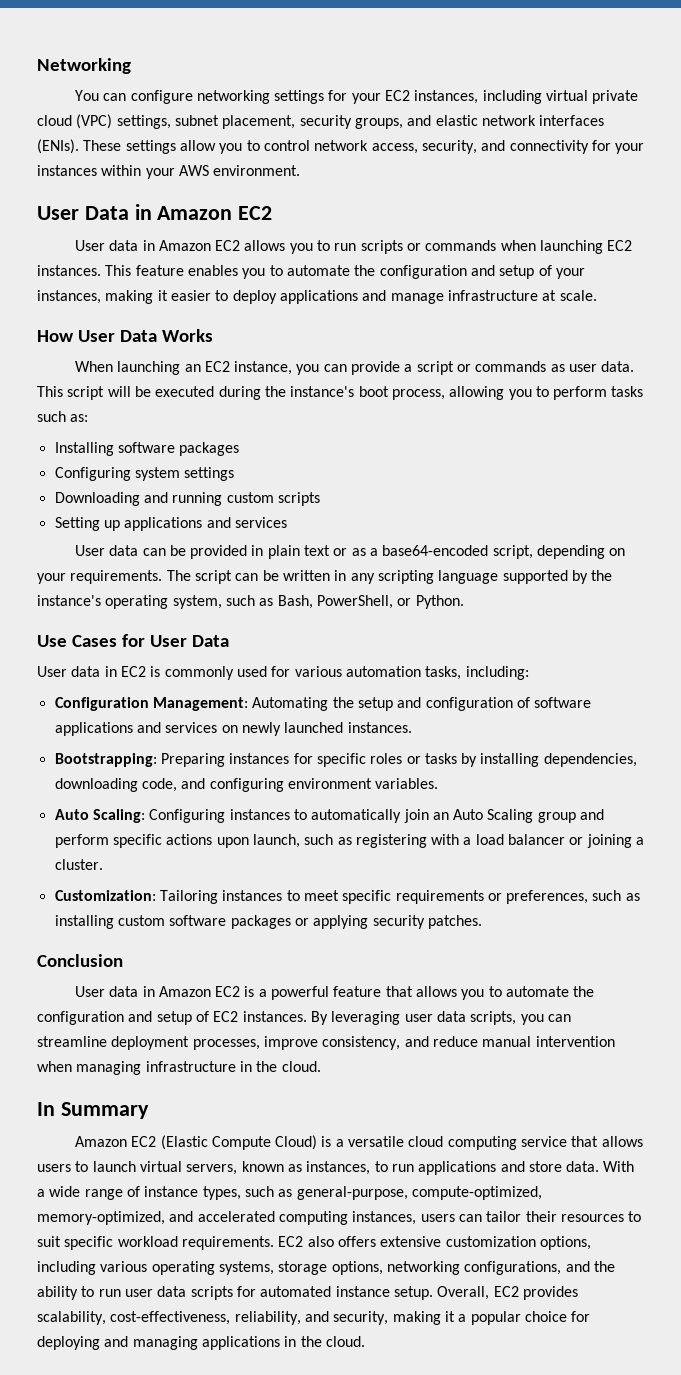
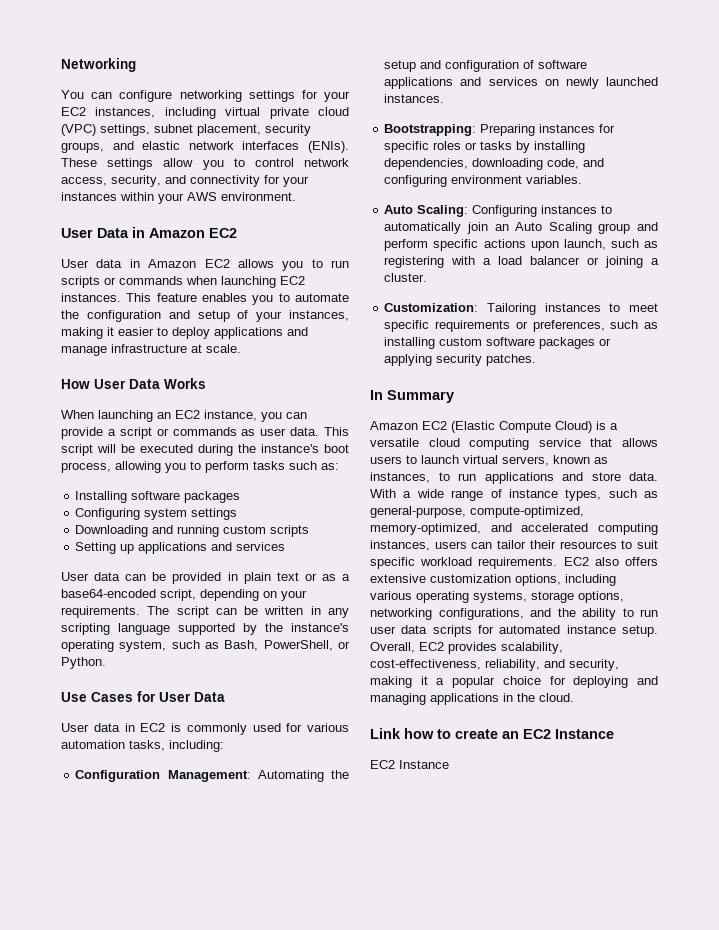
- Conclusion
- User data in Amazon EC2 is a powerful feature that allows you to automate the configuration and setup of EC2 instances. By leveraging user data scripts, you can streamline deployment processes, improve consistency, and reduce manual intervention when managing infrastructure in the cloud.
+ Link how to create an EC2 Instance
+ EC2 Instance

